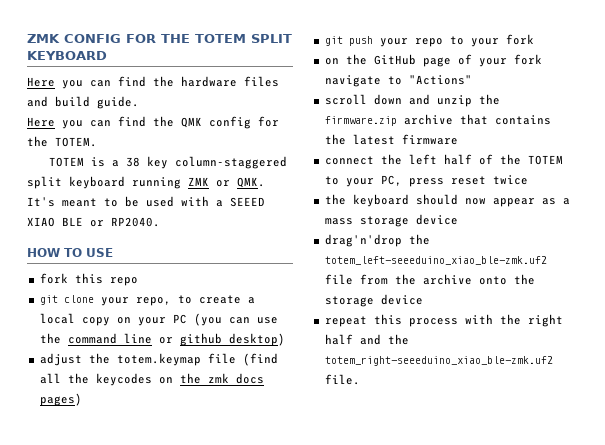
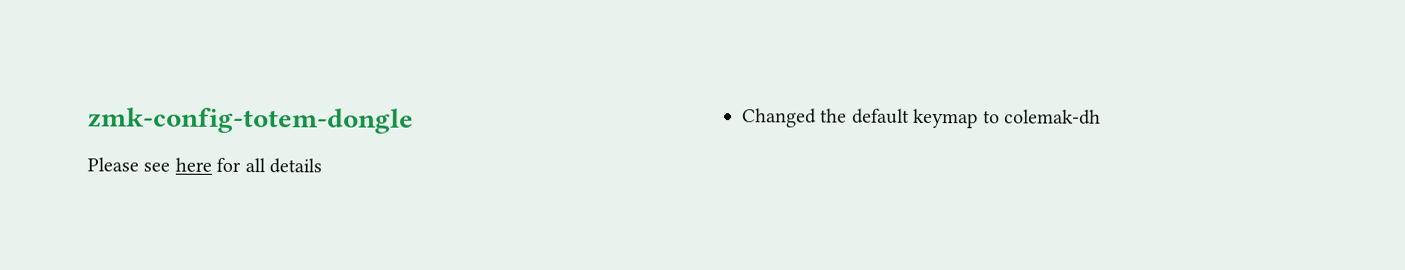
- ZMK CONFIG FOR THE TOTEM SPLIT KEYBOARD
- Here you can find the hardware files and build guide.
- Here you can find the QMK config for the TOTEM.
- TOTEM is a 38 key column-staggered split keyboard running ZMK or QMK. It's meant to be used with a SEEED XIAO BLE or RP2040.
- HOW TO USE
- fork this repo
- git clone your repo, to create a local copy on your PC (you can use the command line or github desktop)
- adjust the totem.keymap file (find all the keycodes on the zmk docs pages)
- git push your repo to your fork
- on the GitHub page of your fork navigate to "Actions"
- scroll down and unzip the firmware.zip archive that contains the latest firmware
- connect the left half of the TOTEM to your PC, press reset twice
- the keyboard should now appear as a mass storage device
- drag'n'drop the totem_left-seeeduino_xiao_ble-zmk.uf2 file from the archive onto the storage device
- repeat this process with the right half and the totem_right-seeeduino_xiao_ble-zmk.uf2 file.
+ zmk-config-totem-dongle
+ Please see here for all details
+ Changed the default keymap to colemak-dh

